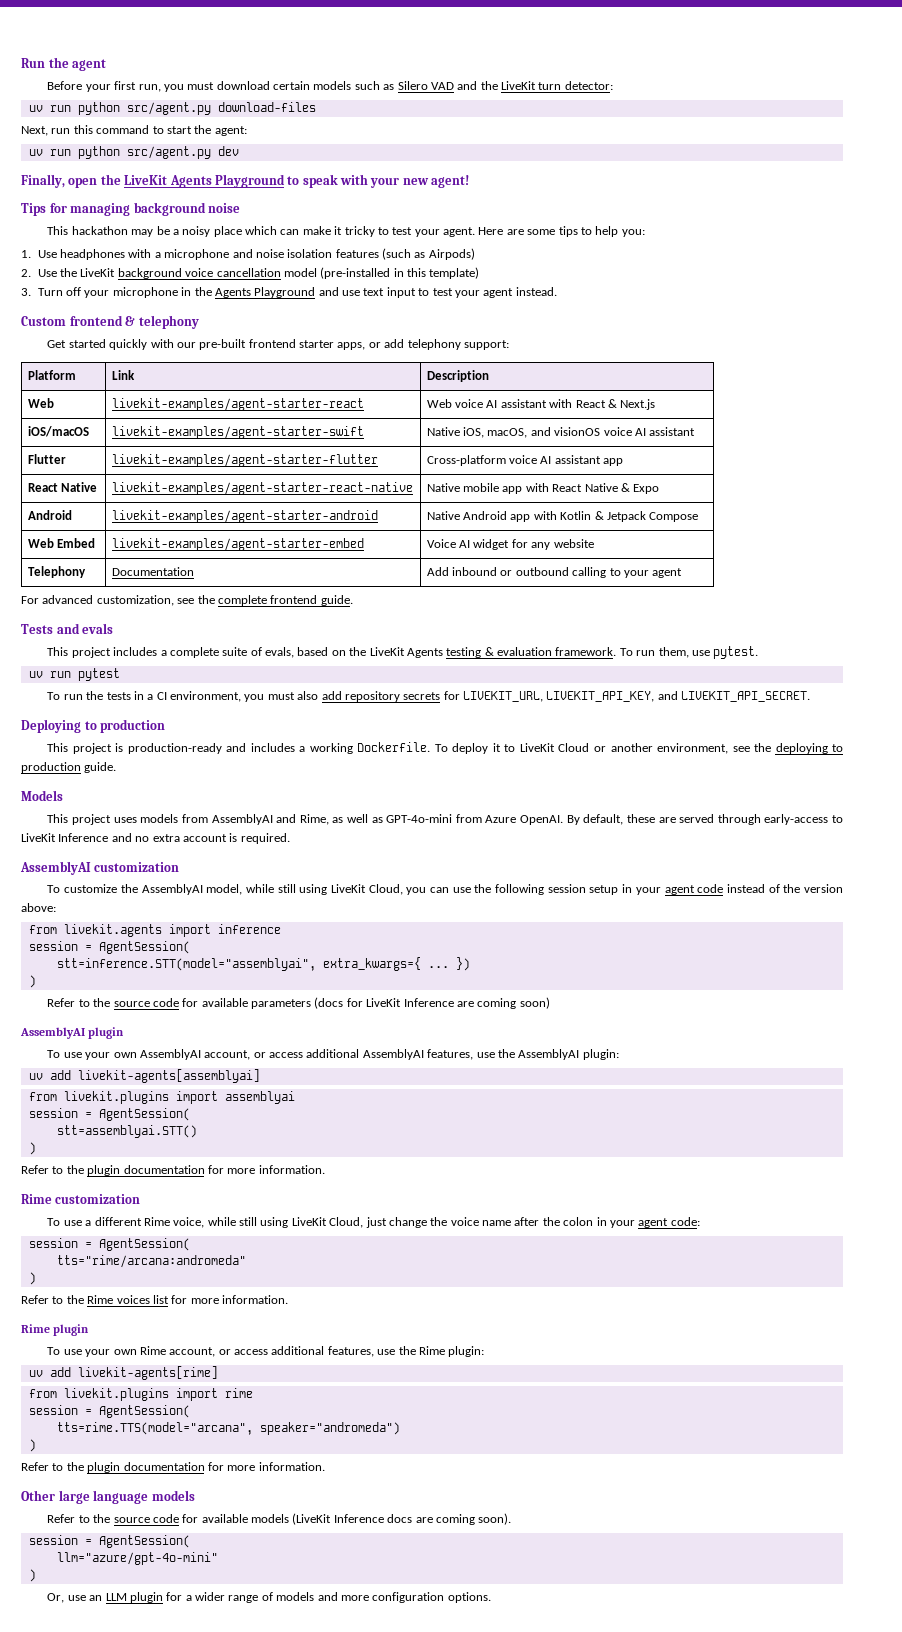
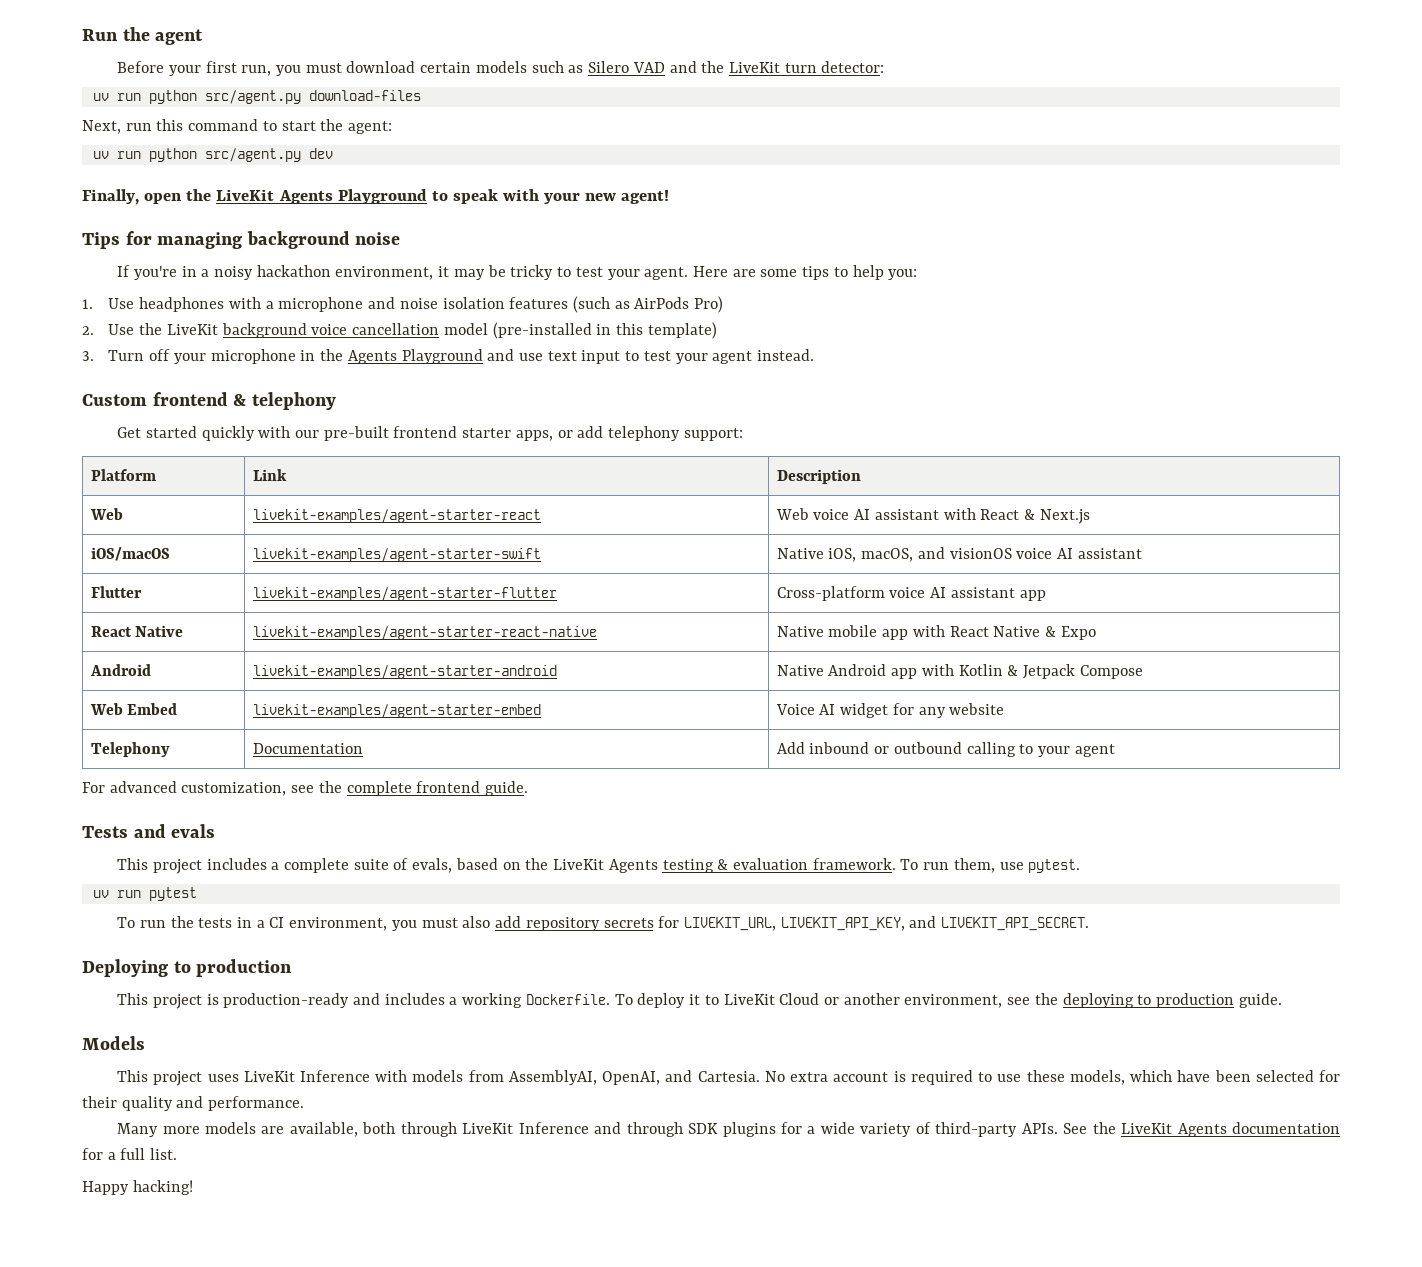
- This hackathon may be a noisy place which can make it tricky to test your agent.
+ If you're in a noisy hackathon environment, it may be tricky to test your agent.
- 1. Use headphones with a microphone and noise isolation features (such as Airpods)
+ 1. Use headphones with a microphone and noise isolation features (such as AirPods Pro)
- This project uses models from AssemblyAI and Rime, as well as GPT-4o-mini from Azure OpenAI. By default, these are served through early-access to LiveKit Inference and no extra account is required.
- AssemblyAI customization
- To customize the AssemblyAI model, while still using LiveKit Cloud, you can use the following session setup in your agent code instead of the version above:
- from livekit.agents import inference
- session = AgentSession(
- stt=inference.STT(model="assemblyai", extra_kwargs={ ... })
- )
- Refer to the source code for available parameters (docs for LiveKit Inference are coming soon)
- AssemblyAI plugin
- To use your own AssemblyAI account, or access additional AssemblyAI features, use the AssemblyAI plugin:
- uv add livekit-agents[assemblyai]
- from livekit.plugins import assemblyai
- session = AgentSession(
- stt=assemblyai.STT()
- )
- Refer to the plugin documentation for more information.
- Rime customization
- To use a different Rime voice, while still using LiveKit Cloud, just change the voice name after the colon in your agent code:
- session = AgentSession(
- tts="rime/arcana:andromeda"
- )
- Refer to the Rime voices list for more information.
- Rime plugin
- To use your own Rime account, or access additional features, use the Rime plugin:
- uv add livekit-agents[rime]
- from livekit.plugins import rime
- session = AgentSession(
- tts=rime.TTS(model="arcana", speaker="andromeda")
- )
- Refer to the plugin documentation for more information.
- Other large language models
- Refer to the source code for available models (LiveKit Inference docs are coming soon).
- session = AgentSession(
- llm="azure/gpt-4o-mini"
- )
- Or, use an LLM plugin for a wider range of models and more configuration options.
+ This project uses LiveKit Inference with models from AssemblyAI, OpenAI, and Cartesia. No extra account is required to use these models, which have been selected for their quality and performance.
+ Many more models are available, both through LiveKit Inference and through SDK plugins for a wide variety of third-party APIs. See the LiveKit Agents documentation for a full list.
+ Happy hacking!

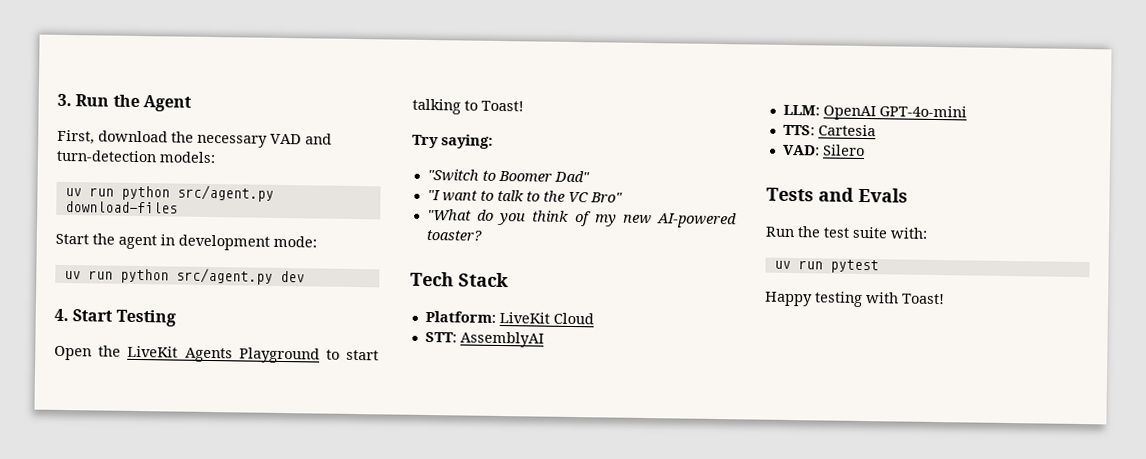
- Run the agent
- Before your first run, you must download certain models such as Silero VAD and the LiveKit turn detector:
+ 3. Run the Agent
+ First, download the necessary VAD and turn-detection models:
- Next, run this command to start the agent:
+ Start the agent in development mode:
- Finally, open the LiveKit Agents Playground to speak with your new agent!
- Tips for managing background noise
- If you're in a noisy hackathon environment, it may be tricky to test your agent. Here are some tips to help you:
- 1. Use headphones with a microphone and noise isolation features (such as AirPods Pro)
- 2. Use the LiveKit background voice cancellation model (pre-installed in this template)
- 3. Turn off your microphone in the Agents Playground and use text input to test your agent instead.
- Custom frontend & telephony
- Get started quickly with our pre-built frontend starter apps, or add telephony support:
- Platform | Link | Description
- Web | livekit-examples/agent-starter-react | Web voice AI assistant with React & Next.js
- iOS/macOS | livekit-examples/agent-starter-swift | Native iOS, macOS, and visionOS voice AI assistant
- Flutter | livekit-examples/agent-starter-flutter | Cross-platform voice AI assistant app
- React Native | livekit-examples/agent-starter-react-native | Native mobile app with React Native & Expo
- Android | livekit-examples/agent-starter-android | Native Android app with Kotlin & Jetpack Compose
- Web Embed | livekit-examples/agent-starter-embed | Voice AI widget for any website
- Telephony | Documentation | Add inbound or outbound calling to your agent
- For advanced customization, see the complete frontend guide.
- Tests and evals
- This project includes a complete suite of evals, based on the LiveKit Agents testing & evaluation framework. To run them, use pytest.
+ 4. Start Testing
+ Open the LiveKit Agents Playground to start talking to Toast!
+ Try saying:
+ "Switch to Boomer Dad"
+ "I want to talk to the VC Bro"
+ "What do you think of my new AI-powered toaster?
+ Tech Stack
+ Platform: LiveKit Cloud
+ STT: AssemblyAI
+ LLM: OpenAI GPT-4o-mini
+ TTS: Cartesia
+ VAD: Silero
+ Tests and Evals
+ Run the test suite with:
  uv run pytest
- To run the tests in a CI environment, you must also add repository secrets for LIVEKIT_URL, LIVEKIT_API_KEY, and LIVEKIT_API_SECRET.
- Deploying to production
- This project is production-ready and includes a working Dockerfile. To deploy it to LiveKit Cloud or another environment, see the deploying to production guide.
- Models
- This project uses LiveKit Inference with models from AssemblyAI, OpenAI, and Cartesia. No extra account is required to use these models, which have been selected for their quality and performance.
- Many more models are available, both through LiveKit Inference and through SDK plugins for a wide variety of third-party APIs. See the LiveKit Agents documentation for a full list.
- Happy hacking!
+ Happy testing with Toast!

